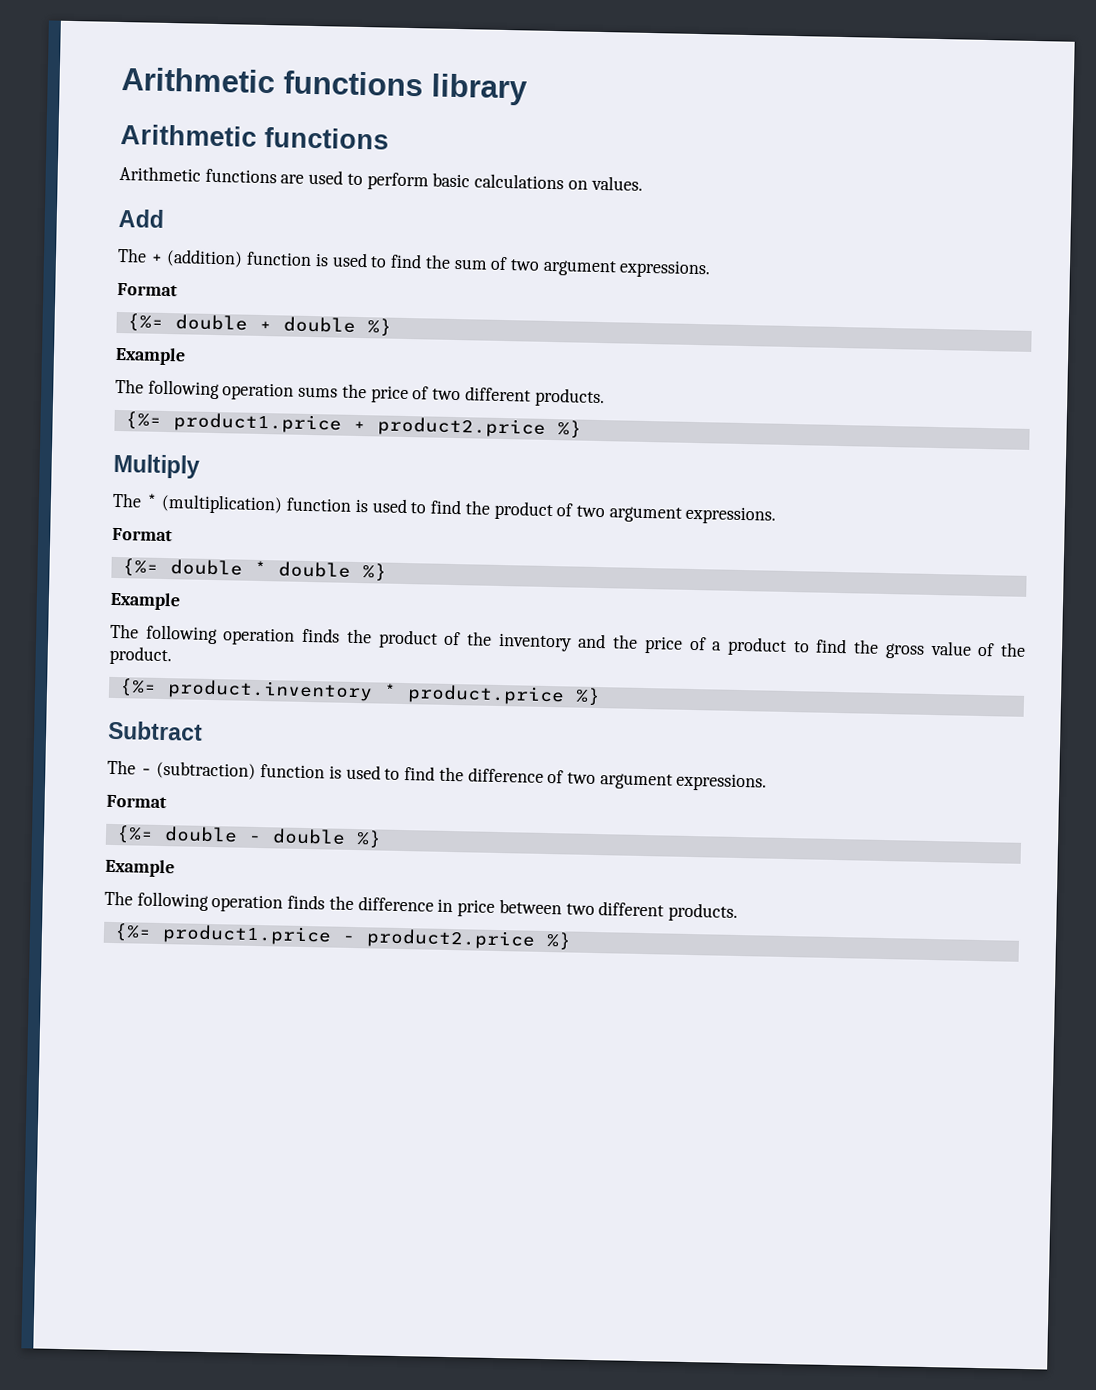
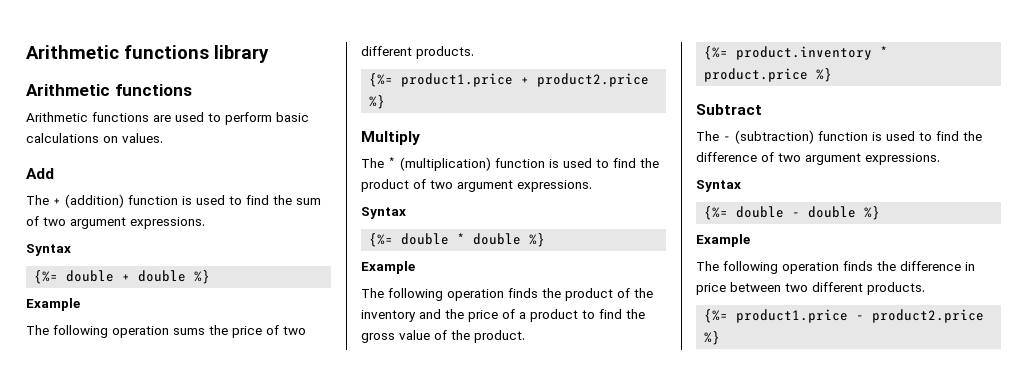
  The + (addition) function is used to find the sum of two argument expressions.
- Format
+ Syntax
  The * (multiplication) function is used to find the product of two argument expressions.
- Format
+ Syntax
  The - (subtraction) function is used to find the difference of two argument expressions.
- Format
+ Syntax

